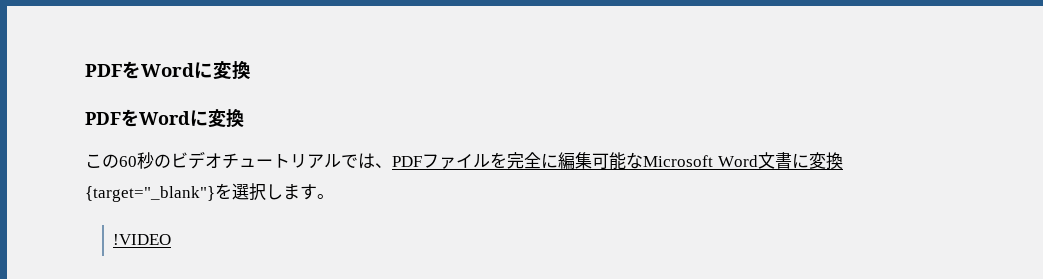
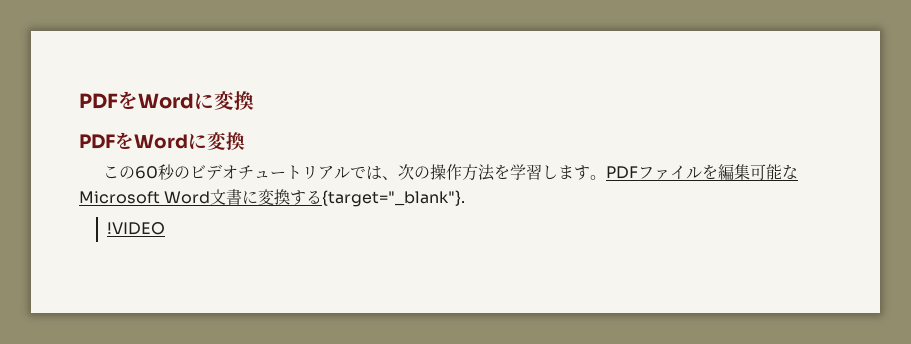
- この60秒のビデオチュートリアルでは、PDFファイルを完全に編集可能なMicrosoft Word文書に変換{target="_blank"}を選択します。
+ この60秒のビデオチュートリアルでは、次の操作方法を学習します。PDFファイルを編集可能なMicrosoft Word文書に変換する{target="_blank"}.

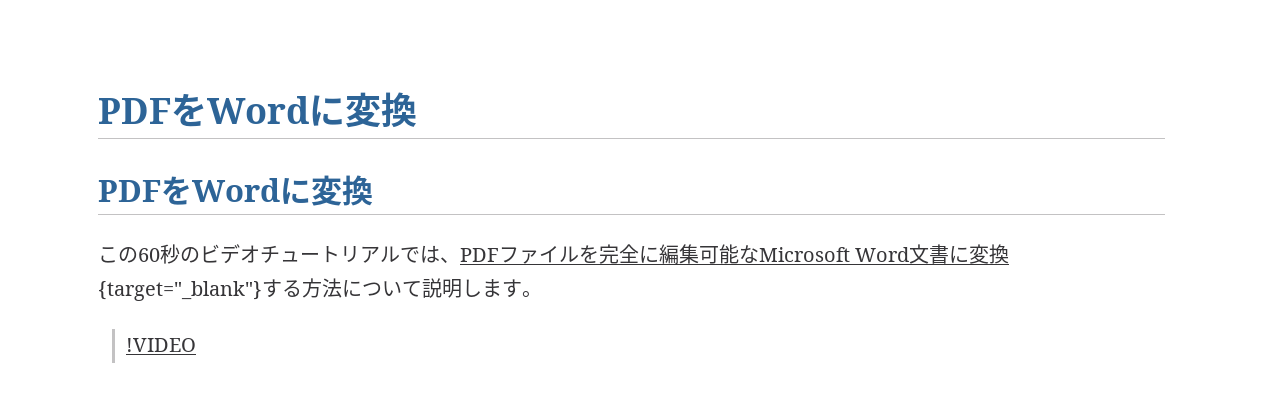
- この60秒のビデオチュートリアルでは、次の操作方法を学習します。PDFファイルを編集可能なMicrosoft Word文書に変換する{target="_blank"}.
+ この60秒のビデオチュートリアルでは、PDFファイルを完全に編集可能なMicrosoft Word文書に変換{target="_blank"}する方法について説明します。

